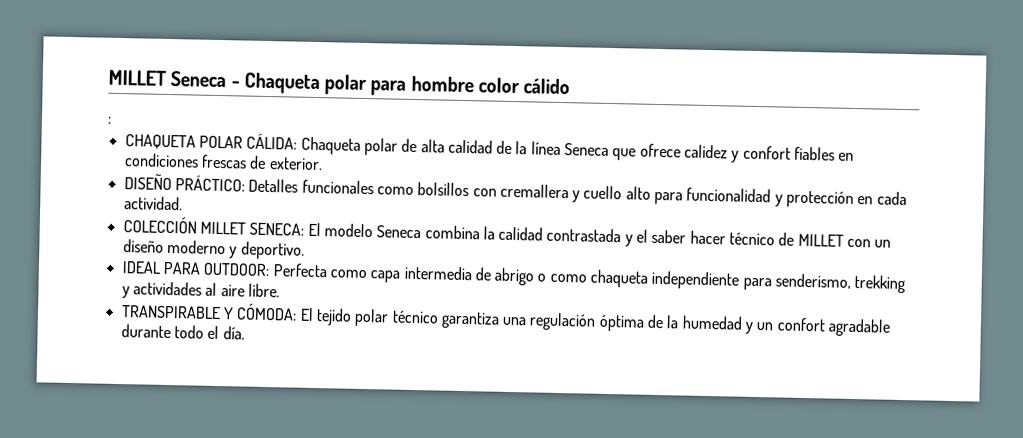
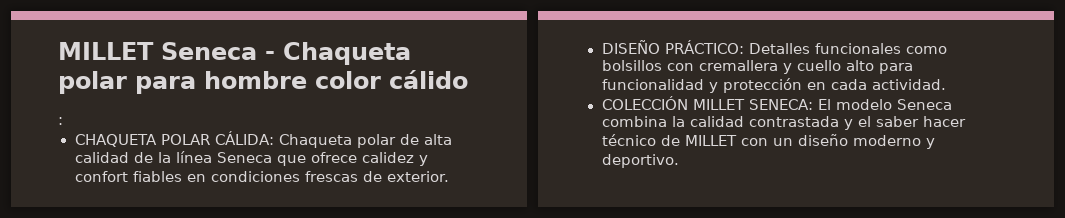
- IDEAL PARA OUTDOOR: Perfecta como capa intermedia de abrigo o como chaqueta independiente para senderismo, trekking y actividades al aire libre.
- TRANSPIRABLE Y CÓMODA: El tejido polar técnico garantiza una regulación óptima de la humedad y un confort agradable durante todo el día.

